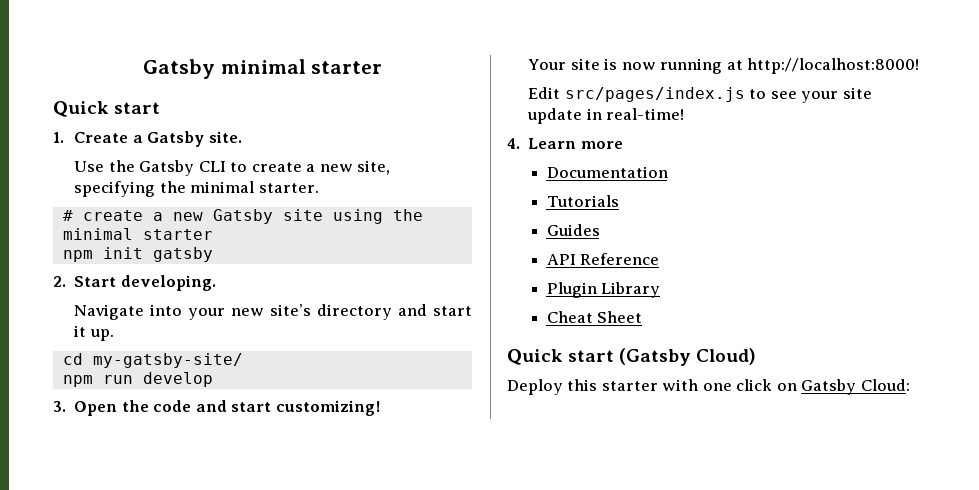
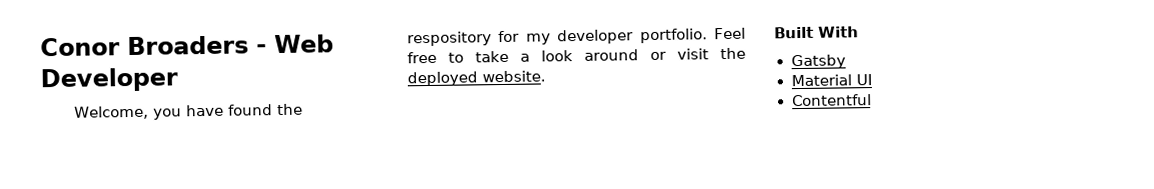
- Gatsby minimal starter
- Quick start
- 1. Create a Gatsby site.
- Use the Gatsby CLI to create a new site, specifying the minimal starter.
- # create a new Gatsby site using the minimal starter
- npm init gatsby
- 2. Start developing.
- Navigate into your new site’s directory and start it up.
- cd my-gatsby-site/
- npm run develop
- 3. Open the code and start customizing!
- Your site is now running at http://localhost:8000!
- Edit src/pages/index.js to see your site update in real-time!
- 4. Learn more
- Documentation
- Tutorials
- Guides
- API Reference
- Plugin Library
- Cheat Sheet
- Quick start (Gatsby Cloud)
- Deploy this starter with one click on Gatsby Cloud:
+ Conor Broaders - Web Developer
+ Welcome, you have found the respository for my developer portfolio. Feel free to take a look around or visit the deployed website.
+ Built With
+ Gatsby
+ Material UI
+ Contentful

